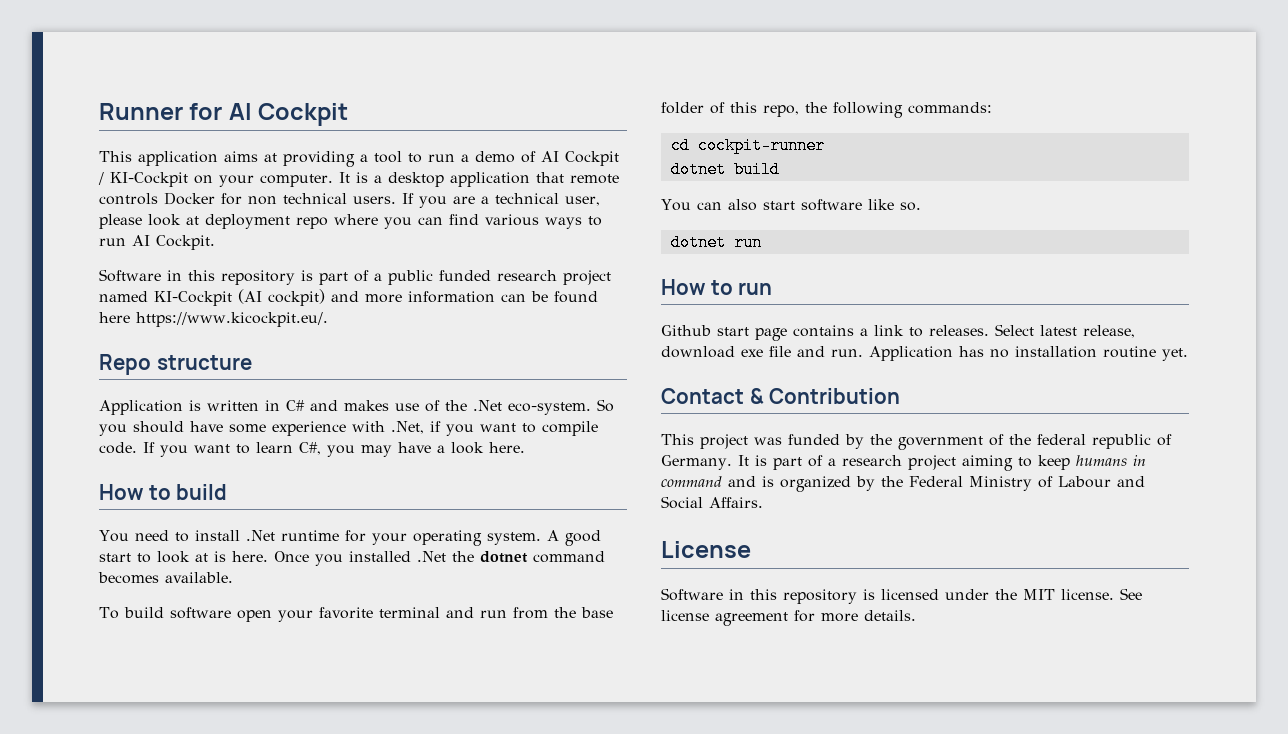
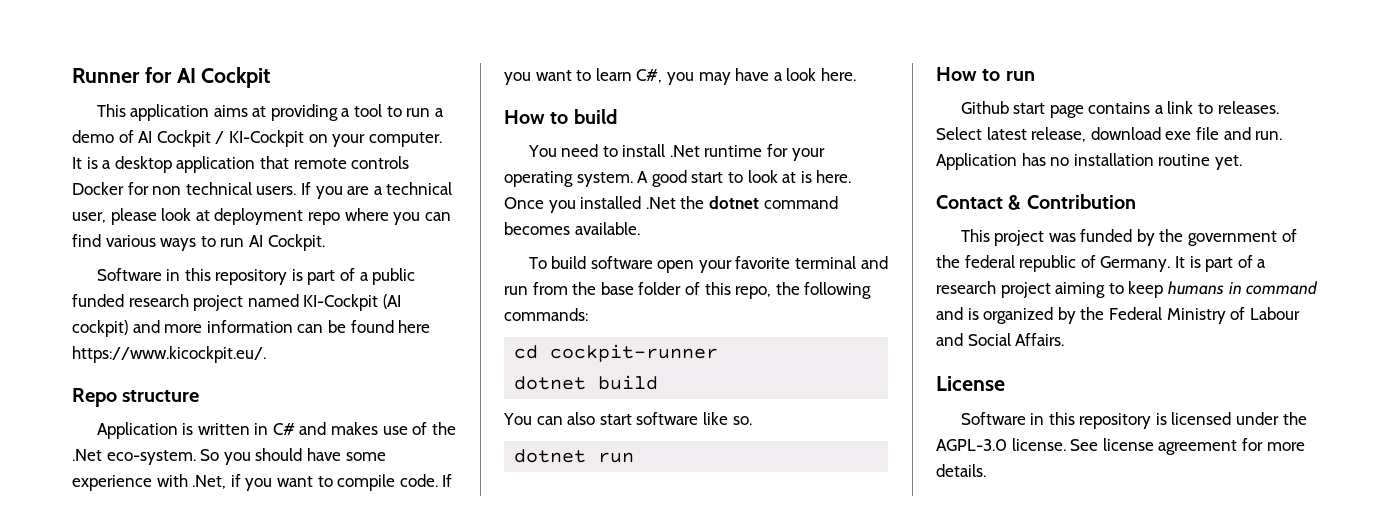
- Software in this repository is licensed under the MIT license.
+ Software in this repository is licensed under the AGPL-3.0 license.

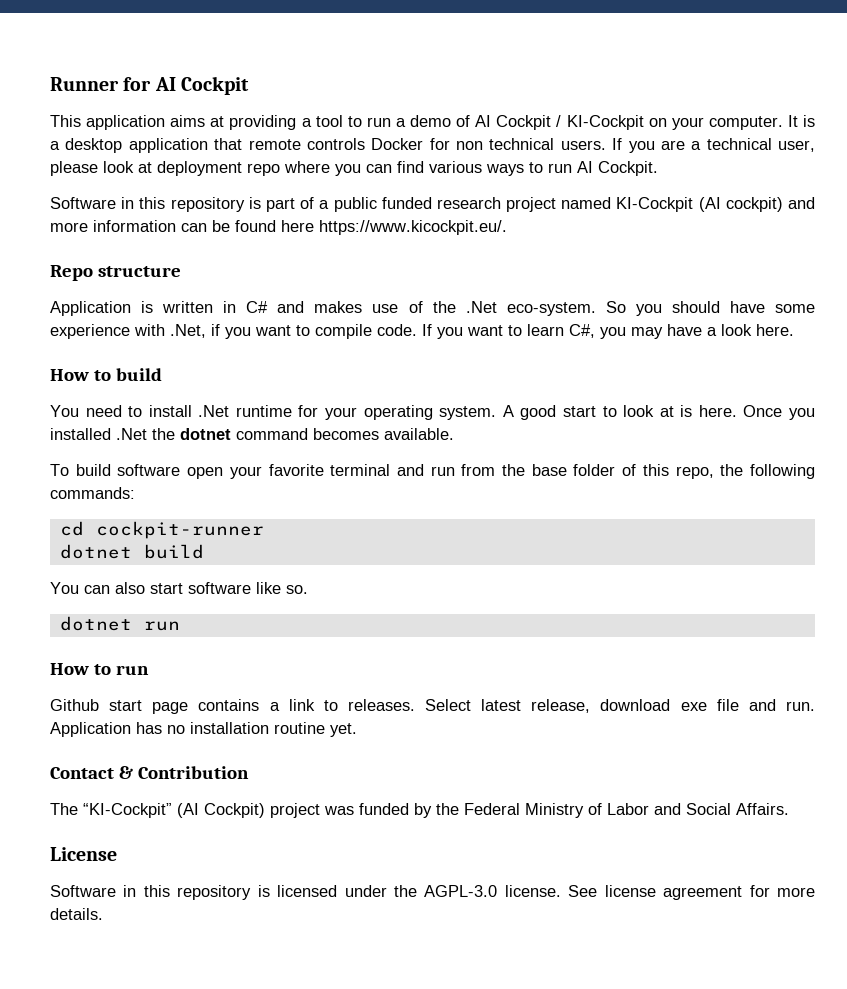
- This project was funded by the government of the federal republic of Germany. It is part of a research project aiming to keep humans in command and is organized by the Federal Ministry of Labour and Social Affairs.
+ The “KI-Cockpit” (AI Cockpit) project was funded by the Federal Ministry of Labor and Social Affairs.

